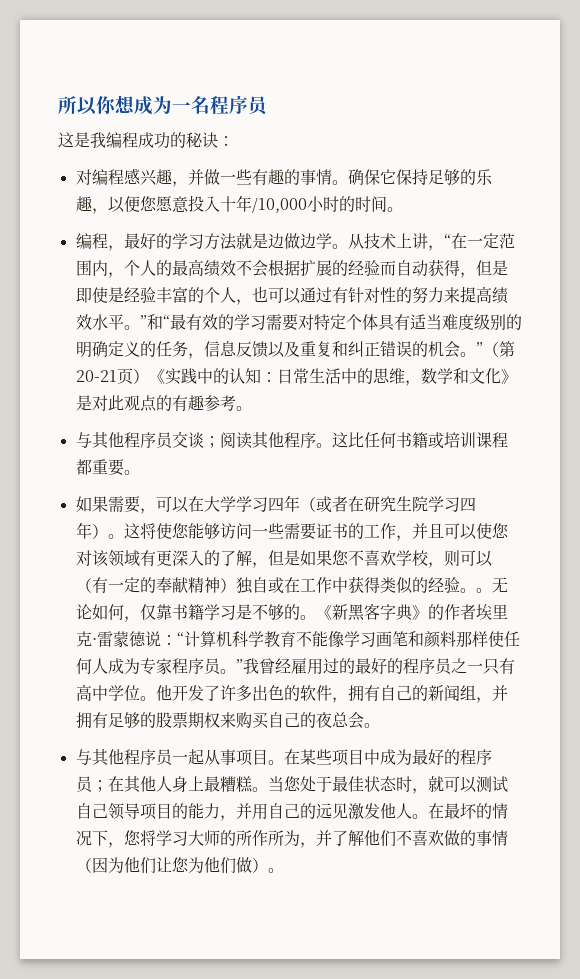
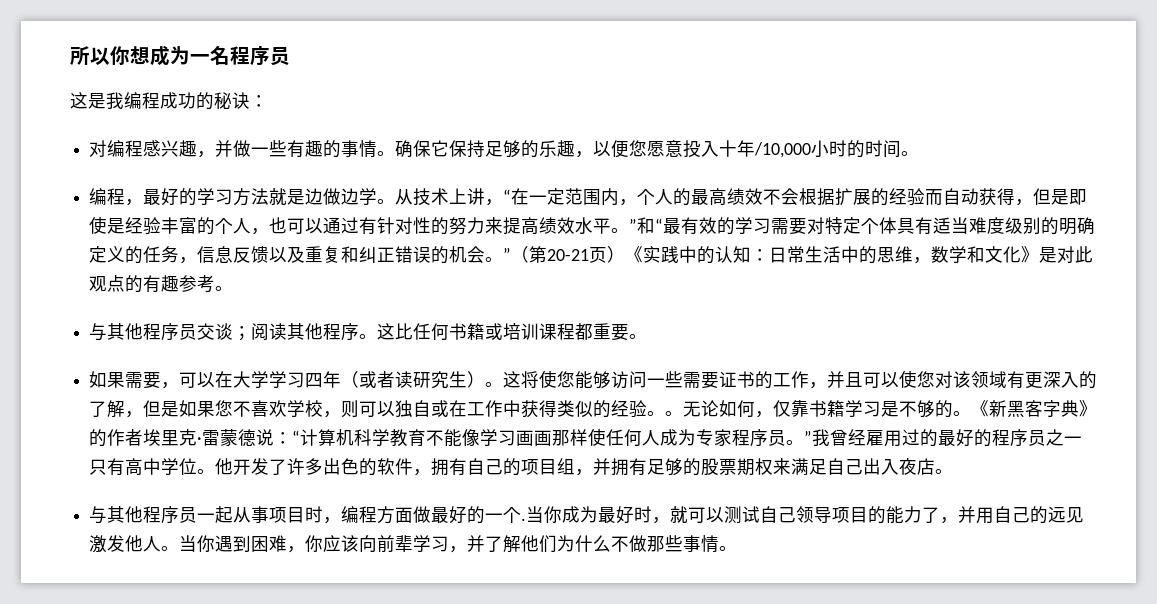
- 如果需要，可以在大学学习四年（或者在研究生院学习四年）。
+ 如果需要，可以在大学学习四年（或者读研究生）。
- 这将使您能够访问一些需要证书的工作，并且可以使您对该领域有更深入的了解，但是如果您不喜欢学校，则可以（有一定的奉献精神）独自或在工作中获得类似的经验。
+ 这将使您能够访问一些需要证书的工作，并且可以使您对该领域有更深入的了解，但是如果您不喜欢学校，则可以独自或在工作中获得类似的经验。
- 《新黑客字典》的作者埃里克·雷蒙德说：“计算机科学教育不能像学习画笔和颜料那样使任何人成为专家程序员。”我曾经雇用过的最好的程序员之一只有高中学位。
+ 《新黑客字典》的作者埃里克·雷蒙德说：“计算机科学教育不能像学习画画那样使任何人成为专家程序员。”我曾经雇用过的最好的程序员之一只有高中学位。
- 他开发了许多出色的软件，拥有自己的新闻组，并拥有足够的股票期权来购买自己的夜总会。
+ 他开发了许多出色的软件，拥有自己的项目组，并拥有足够的股票期权来满足自己出入夜店。
- 与其他程序员一起从事项目。在某些项目中成为最好的程序员；在其他人身上最糟糕。当您处于最佳状态时，就可以测试自己领导项目的能力，并用自己的远见激发他人。
+ 与其他程序员一起从事项目时，编程方面做最好的一个.当你成为最好时，就可以测试自己领导项目的能力了，并用自己的远见激发他人。
- 在最坏的情况下，您将学习大师的所作所为，并了解他们不喜欢做的事情（因为他们让您为他们做）。
+ 当你遇到困难，你应该向前辈学习，并了解他们为什么不做那些事情。

